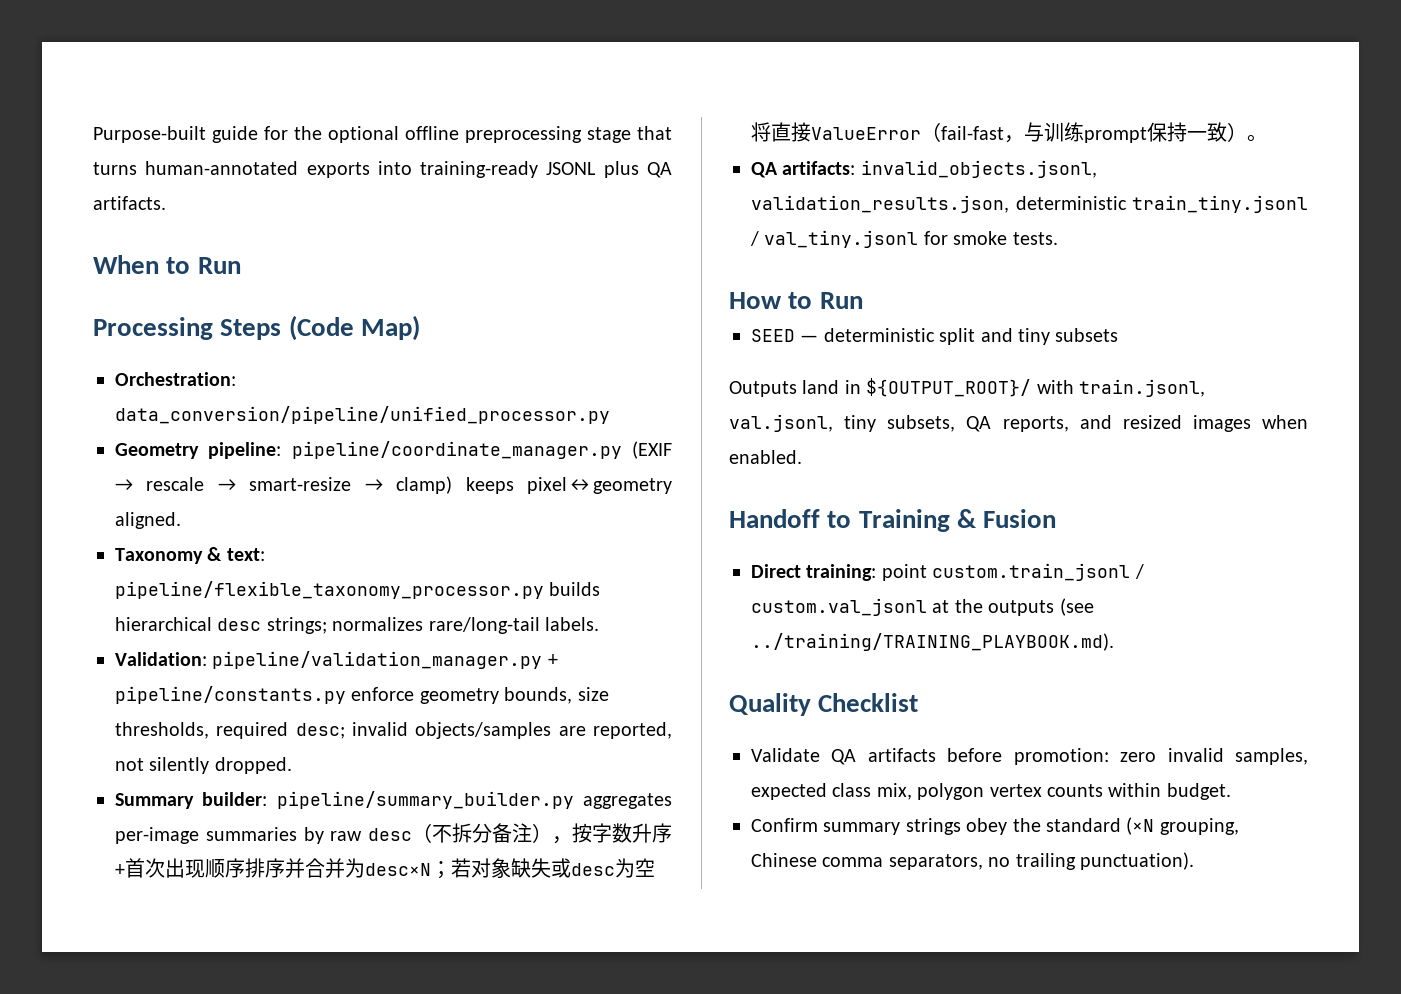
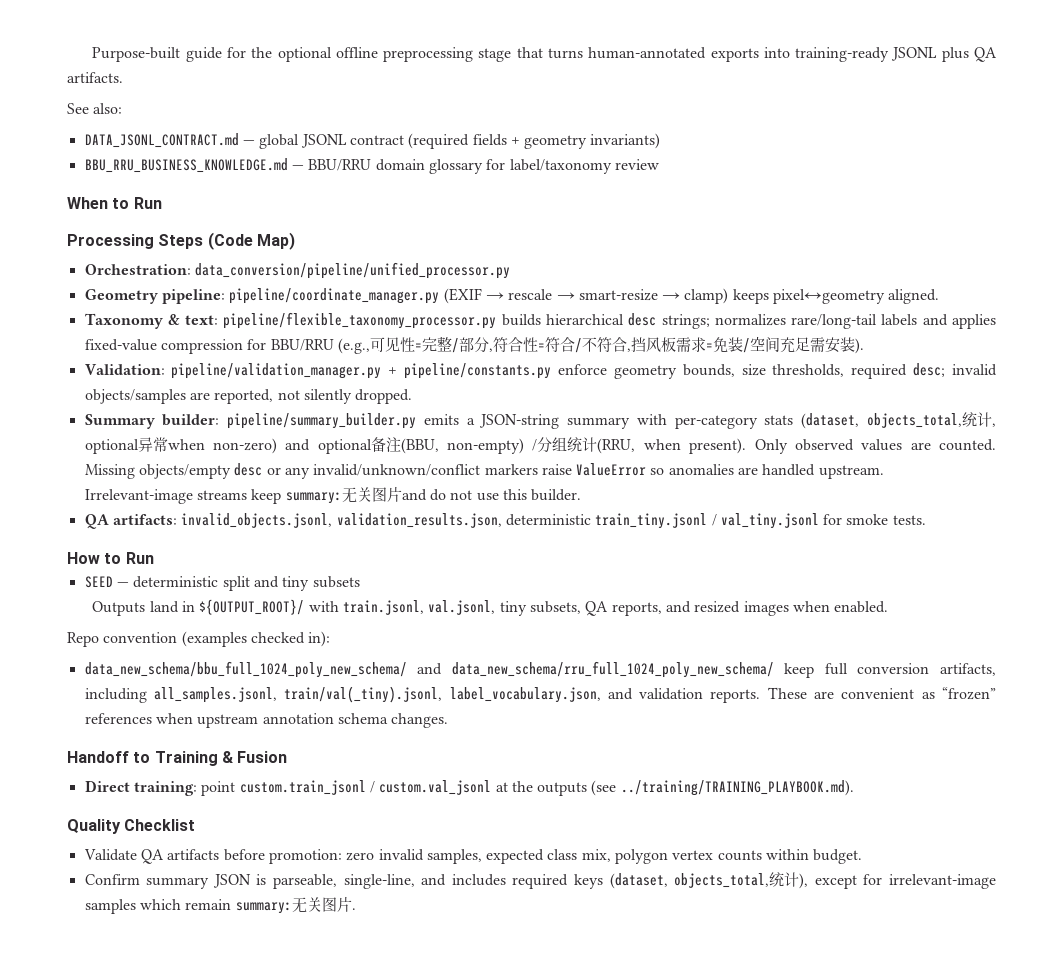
+ See also:
+ DATA_JSONL_CONTRACT.md — global JSONL contract (required fields + geometry invariants)
+ BBU_RRU_BUSINESS_KNOWLEDGE.md — BBU/RRU domain glossary for label/taxonomy review
- Taxonomy & text: pipeline/flexible_taxonomy_processor.py builds hierarchical desc strings; normalizes rare/long-tail labels.
+ Taxonomy & text: pipeline/flexible_taxonomy_processor.py builds hierarchical desc strings; normalizes rare/long-tail labels and applies fixed‑value compression for BBU/RRU (e.g.,可见性=完整/部分,符合性=符合/不符合,挡风板需求=免装/空间充足需安装).
- Summary builder: pipeline/summary_builder.py aggregates per-image summaries by raw desc（不拆分备注），按字数升序+首次出现顺序排序并合并为desc×N；若对象缺失或desc为空将直接ValueError（fail-fast，与训练prompt保持一致）。
+ Summary builder: pipeline/summary_builder.py emits a JSON-string summary with per-category stats (dataset, objects_total,统计, optional异常when non-zero) and optional备注(BBU, non-empty) /分组统计(RRU, when present). Only observed values are counted. Missing objects/empty desc or any invalid/unknown/conflict markers raise ValueError so anomalies are handled upstream. Irrelevant-image streams keep summary:无关图片and do not use this builder.
+ Repo convention (examples checked in):
+ data_new_schema/bbu_full_1024_poly_new_schema/ and data_new_schema/rru_full_1024_poly_new_schema/ keep full conversion artifacts, including all_samples.jsonl, train/val(_tiny).jsonl, label_vocabulary.json, and validation reports. These are convenient as “frozen” references when upstream annotation schema changes.
- Confirm summary strings obey the standard (×N grouping, Chinese comma separators, no trailing punctuation).
+ Confirm summary JSON is parseable, single-line, and includes required keys (dataset, objects_total,统计), except for irrelevant-image samples which remain summary:无关图片.

